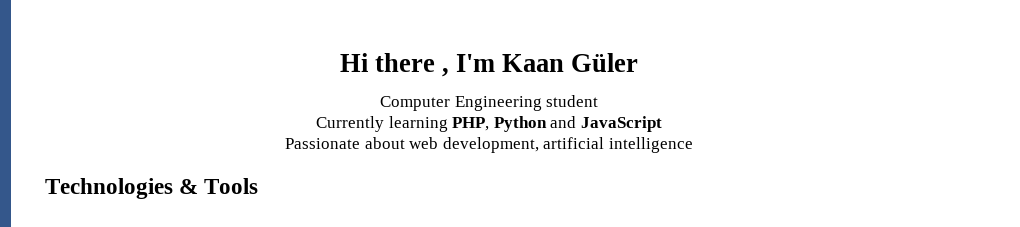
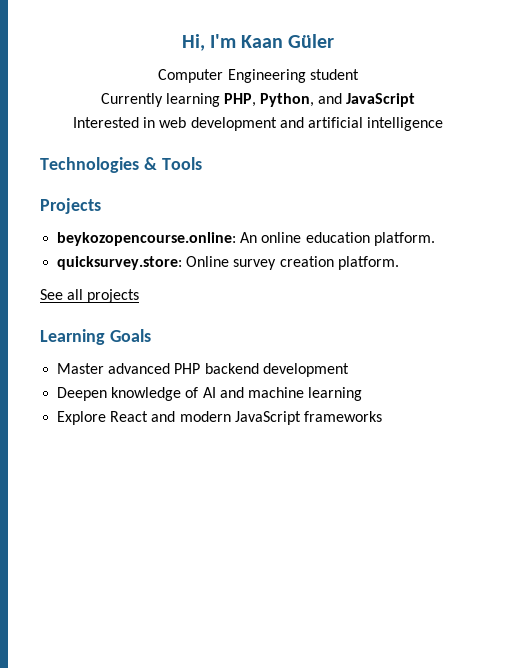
- Hi there , I'm Kaan Güler
+ Hi, I'm Kaan Güler
- Currently learning PHP, Python and JavaScript
+ Currently learning PHP, Python, and JavaScript
- Passionate about web development, artificial intelligence
+ Interested in web development and artificial intelligence
+ Projects
+ beykozopencourse.online: An online education platform.
+ quicksurvey.store: Online survey creation platform.
+ See all projects
+ Learning Goals
+ Master advanced PHP backend development
+ Deepen knowledge of AI and machine learning
+ Explore React and modern JavaScript frameworks

